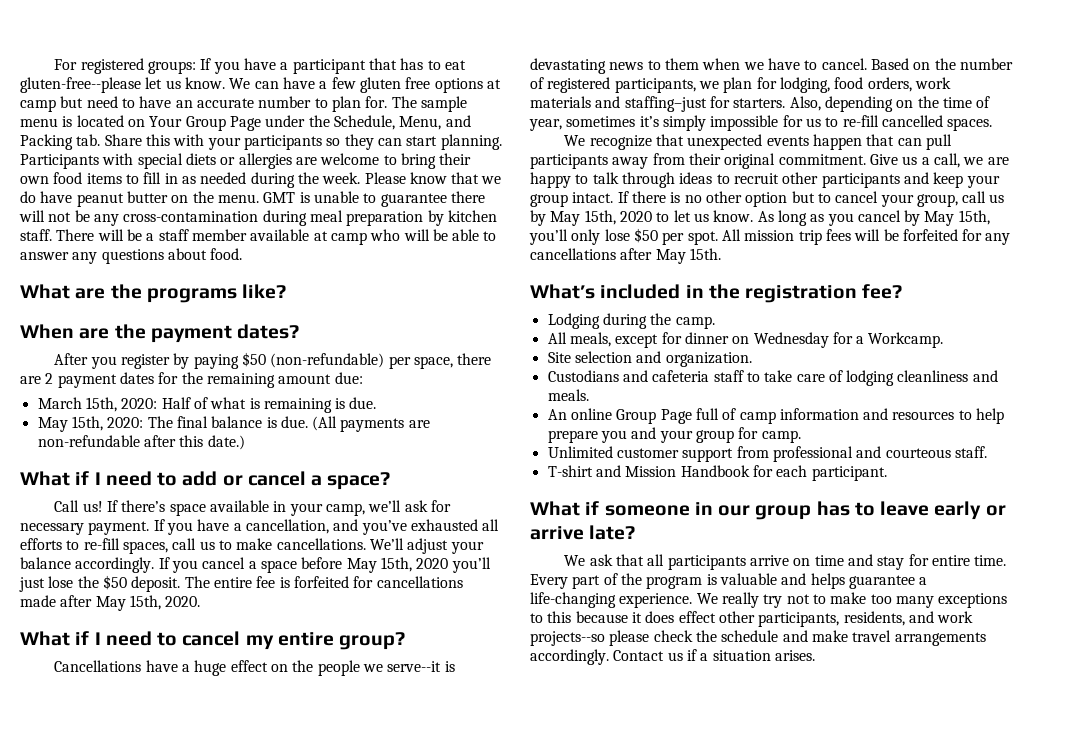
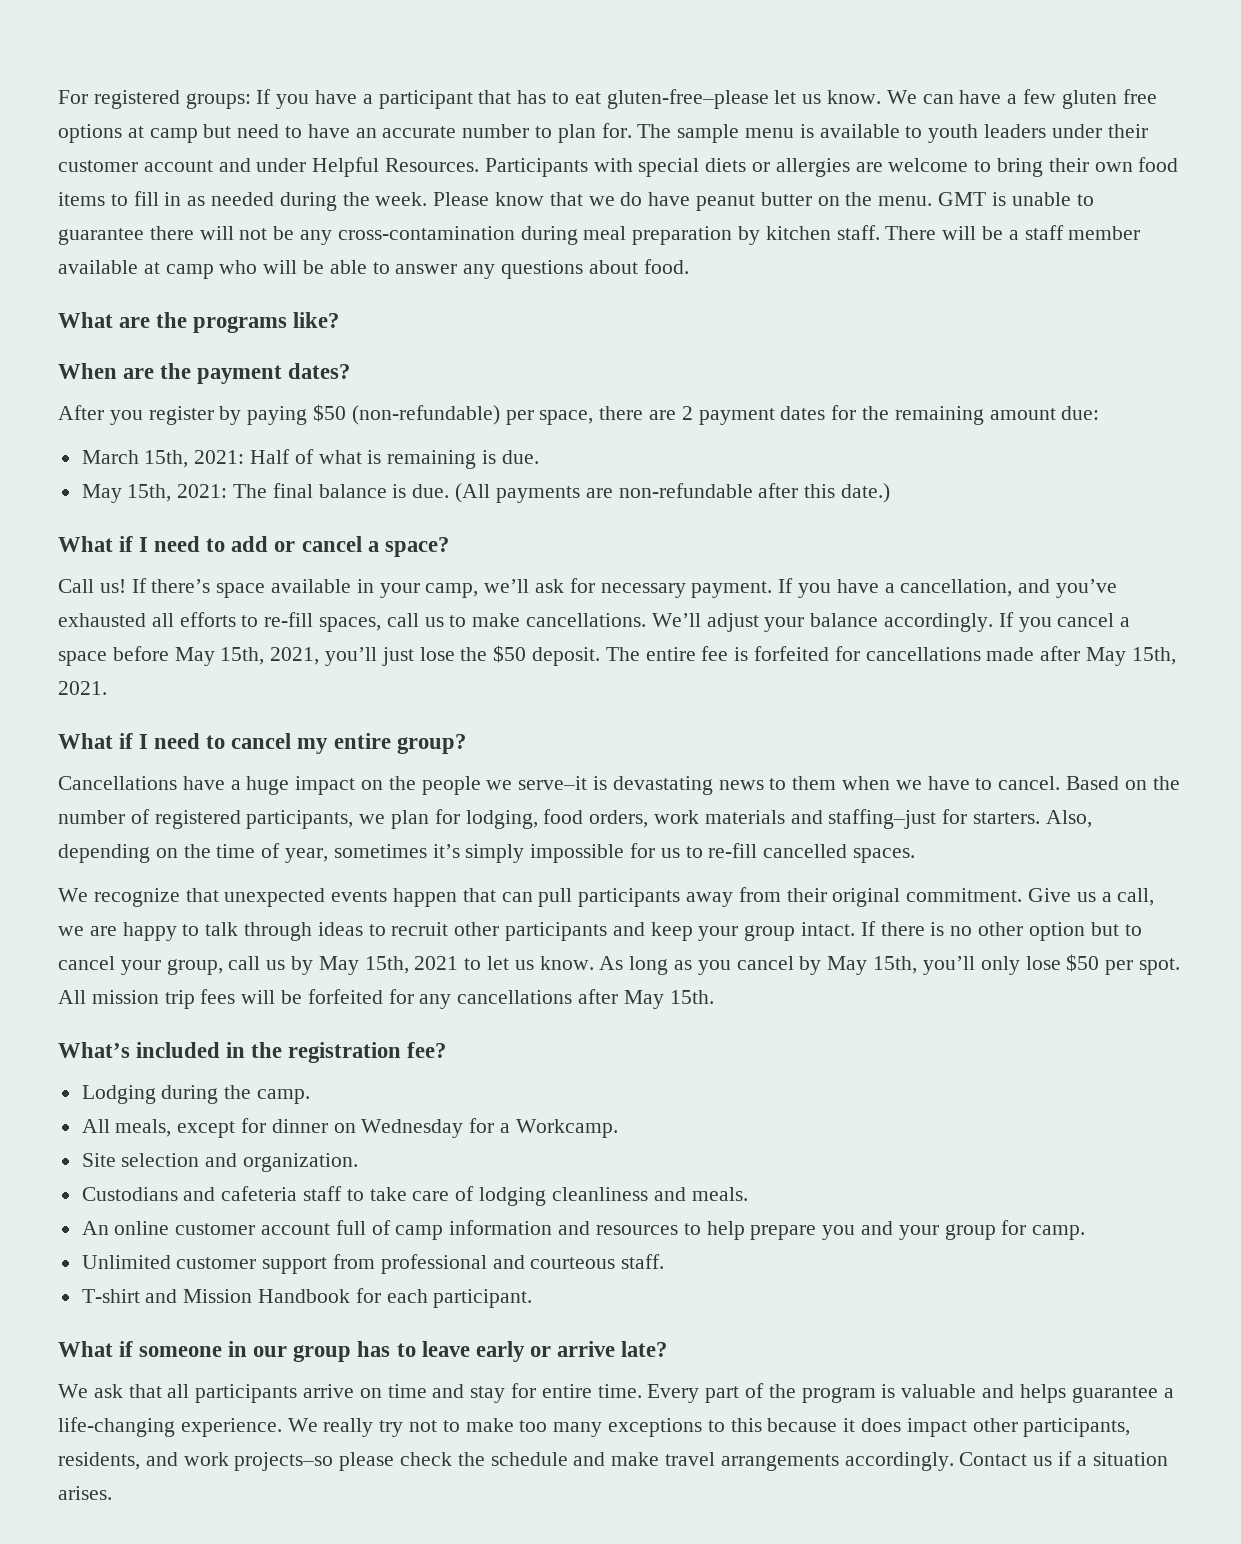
- For registered groups: If you have a participant that has to eat gluten-free--please let us know.
+ For registered groups: If you have a participant that has to eat gluten-free–please let us know.
- The sample menu is located on Your Group Page under the Schedule, Menu, and Packing tab. Share this with your participants so they can start planning.
+ The sample menu is available to youth leaders under their customer account and under Helpful Resources.
- March 15th, 2020: Half of what is remaining is due.
+ March 15th, 2021: Half of what is remaining is due.
- May 15th, 2020: The final balance is due.
+ May 15th, 2021: The final balance is due.
- If you cancel a space before May 15th, 2020 you’ll just lose the $50 deposit.
+ If you cancel a space before May 15th, 2021, you’ll just lose the $50 deposit.
- The entire fee is forfeited for cancellations made after May 15th, 2020.
+ The entire fee is forfeited for cancellations made after May 15th, 2021.
- Cancellations have a huge effect on the people we serve--it is devastating news to them when we have to cancel.
+ Cancellations have a huge impact on the people we serve–it is devastating news to them when we have to cancel.
- If there is no other option but to cancel your group, call us by May 15th, 2020 to let us know.
+ If there is no other option but to cancel your group, call us by May 15th, 2021 to let us know.
- An online Group Page full of camp information and resources to help prepare you and your group for camp.
+ An online customer account full of camp information and resources to help prepare you and your group for camp.
- We really try not to make too many exceptions to this because it does effect other participants, residents, and work projects--so please check the schedule and make travel arrangements accordingly.
+ We really try not to make too many exceptions to this because it does impact other participants, residents, and work projects–so please check the schedule and make travel arrangements accordingly.

